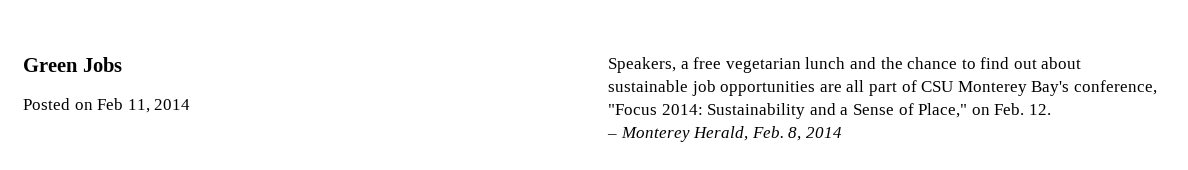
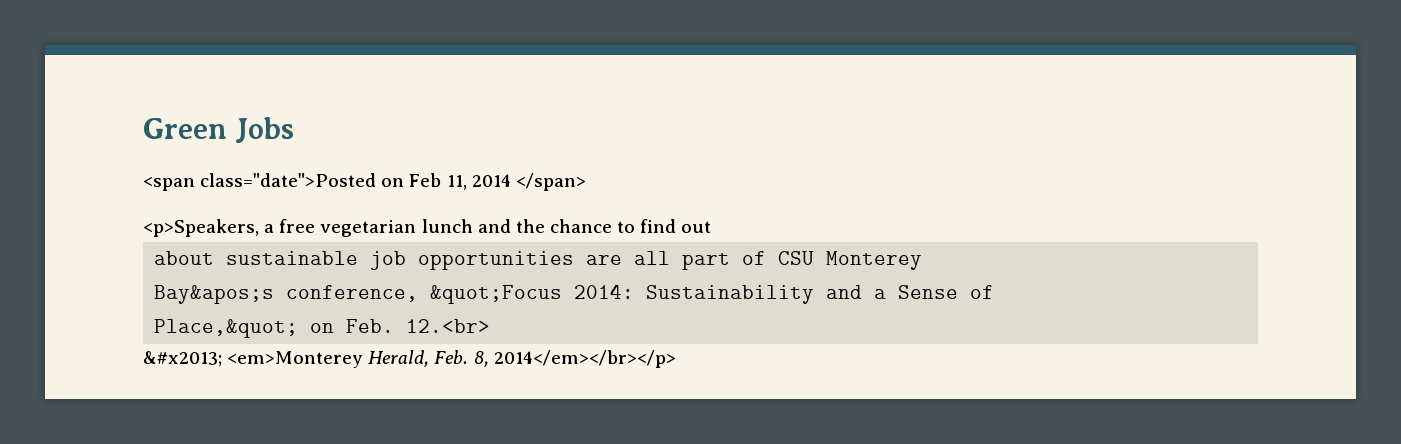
- Posted on Feb 11, 2014
- Speakers, a free vegetarian lunch and the chance to find out about sustainable job opportunities are all part of CSU Monterey Bay's conference, "Focus 2014: Sustainability and a Sense of Place," on Feb. 12.
- – Monterey Herald, Feb. 8, 2014
+ <span class="date">Posted on Feb 11, 2014 </span>
+ <p>Speakers, a free vegetarian lunch and the chance to find out
+ about sustainable job opportunities are all part of CSU Monterey
+ Bay&apos;s conference, &quot;Focus 2014: Sustainability and a Sense of
+ Place,&quot; on Feb. 12.<br>
+ &#x2013; <em>Monterey Herald, Feb. 8, 2014</em></br></p>

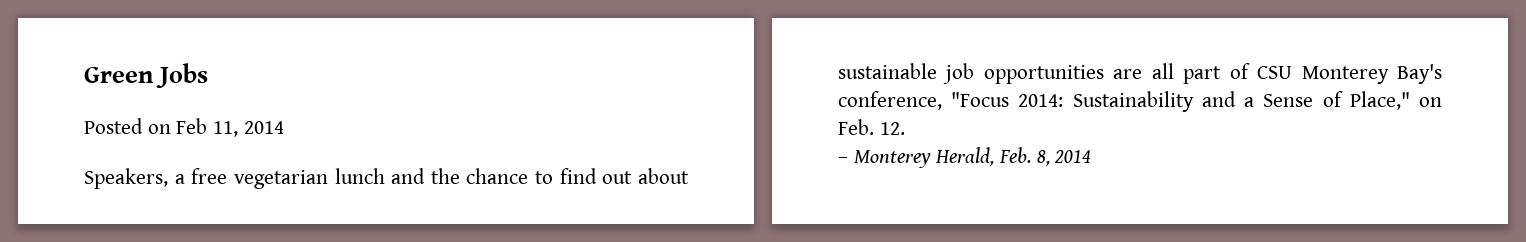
- <span class="date">Posted on Feb 11, 2014 </span>
- <p>Speakers, a free vegetarian lunch and the chance to find out
- about sustainable job opportunities are all part of CSU Monterey
- Bay&apos;s conference, &quot;Focus 2014: Sustainability and a Sense of
- Place,&quot; on Feb. 12.<br>
- &#x2013; <em>Monterey Herald, Feb. 8, 2014</em></br></p>
+ Posted on Feb 11, 2014
+ Speakers, a free vegetarian lunch and the chance to find out about sustainable job opportunities are all part of CSU Monterey Bay's conference, "Focus 2014: Sustainability and a Sense of Place," on Feb. 12.
+ – Monterey Herald, Feb. 8, 2014

